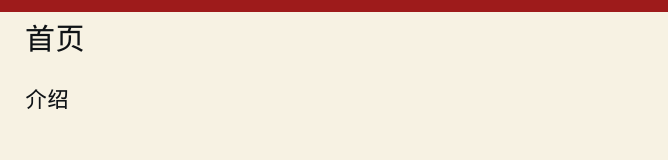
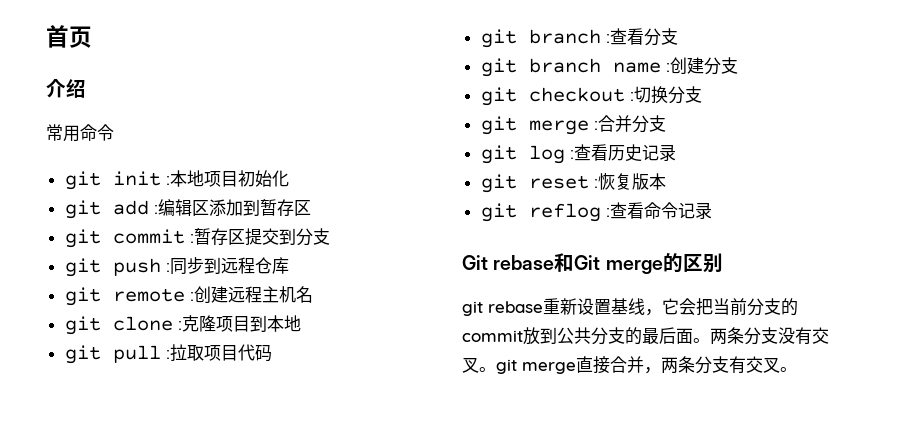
+ 常用命令
+ git init :本地项目初始化
+ git add :编辑区添加到暂存区
+ git commit :暂存区提交到分支
+ git push :同步到远程仓库
+ git remote :创建远程主机名
+ git clone :克隆项目到本地
+ git pull :拉取项目代码
+ git branch :查看分支
+ git branch name :创建分支
+ git checkout :切换分支
+ git merge :合并分支
+ git log :查看历史记录
+ git reset :恢复版本
+ git reflog :查看命令记录
+ Git rebase和Git merge的区别
+ git rebase重新设置基线，它会把当前分支的commit放到公共分支的最后面。两条分支没有交叉。git merge直接合并，两条分支有交叉。

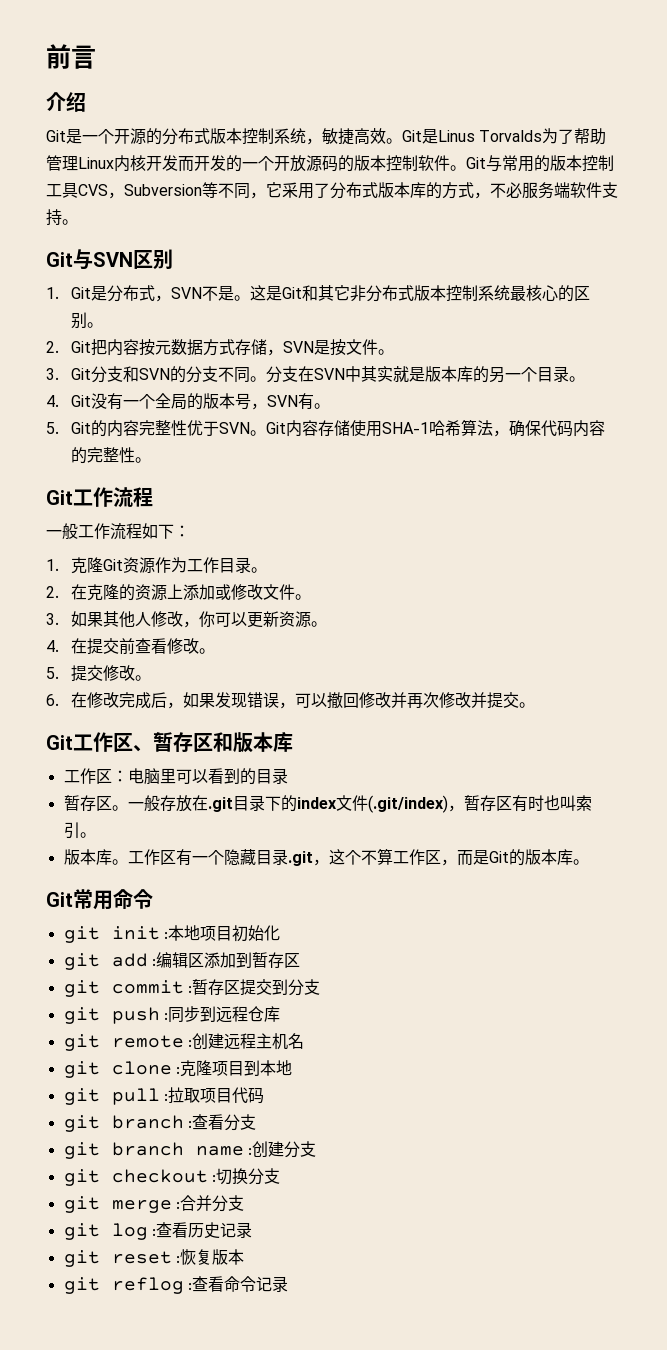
- 首页
+ 前言
- 常用命令
+ Git是一个开源的分布式版本控制系统，敏捷高效。Git是Linus Torvalds为了帮助管理Linux内核开发而开发的一个开放源码的版本控制软件。Git与常用的版本控制工具CVS，Subversion等不同，它采用了分布式版本库的方式，不必服务端软件支持。
+ Git与SVN区别
+ 1. Git是分布式，SVN不是。这是Git和其它非分布式版本控制系统最核心的区别。
+ 2. Git把内容按元数据方式存储，SVN是按文件。
+ 3. Git分支和SVN的分支不同。分支在SVN中其实就是版本库的另一个目录。
+ 4. Git没有一个全局的版本号，SVN有。
+ 5. Git的内容完整性优于SVN。Git内容存储使用SHA-1哈希算法，确保代码内容的完整性。
+ Git工作流程
+ 一般工作流程如下：
+ 1.克隆Git资源作为工作目录。
+ 2.在克隆的资源上添加或修改文件。
+ 3.如果其他人修改，你可以更新资源。
+ 4.在提交前查看修改。
+ 5.提交修改。
+ 6.在修改完成后，如果发现错误，可以撤回修改并再次修改并提交。
+ Git工作区、暂存区和版本库
+ 工作区：电脑里可以看到的目录
+ 暂存区。一般存放在.git目录下的index文件(.git/index)，暂存区有时也叫索引。
+ 版本库。工作区有一个隐藏目录.git，这个不算工作区，而是Git的版本库。
+ Git常用命令
- Git rebase和Git merge的区别
- git rebase重新设置基线，它会把当前分支的commit放到公共分支的最后面。两条分支没有交叉。git merge直接合并，两条分支有交叉。

